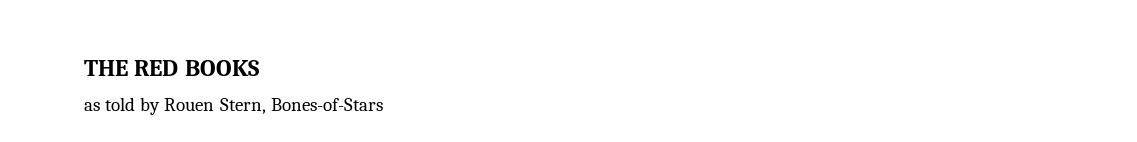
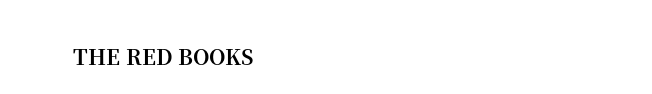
- as told by Rouen Stern, Bones-of-Stars

